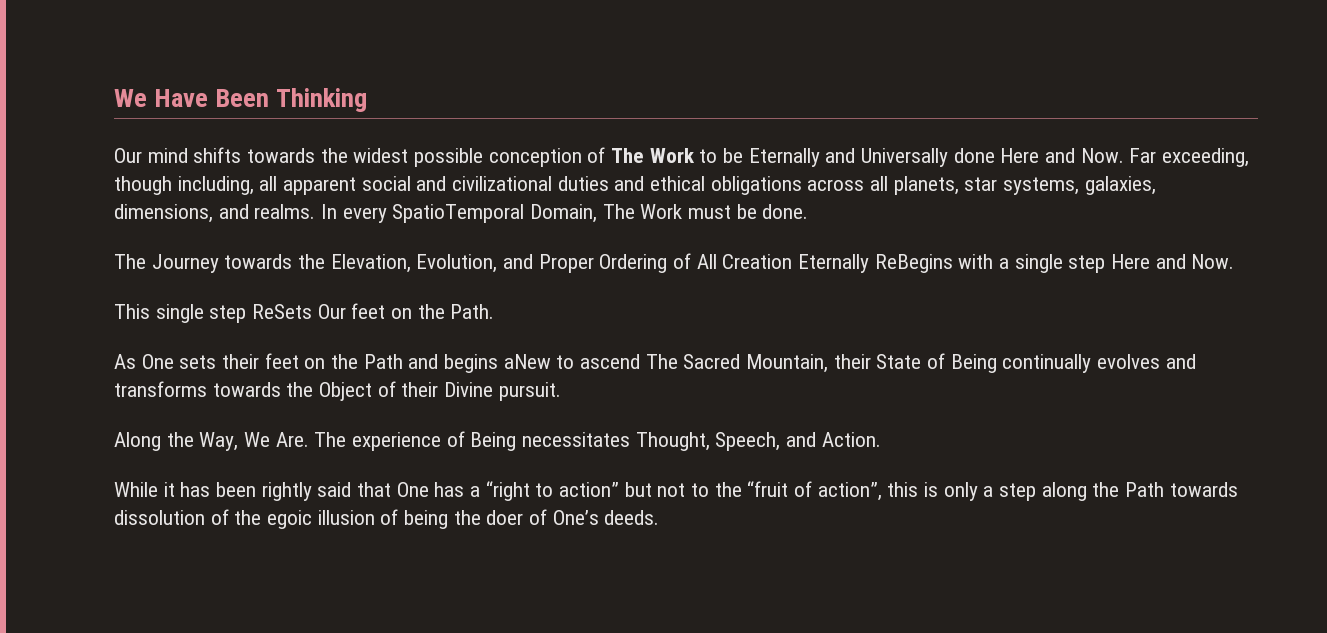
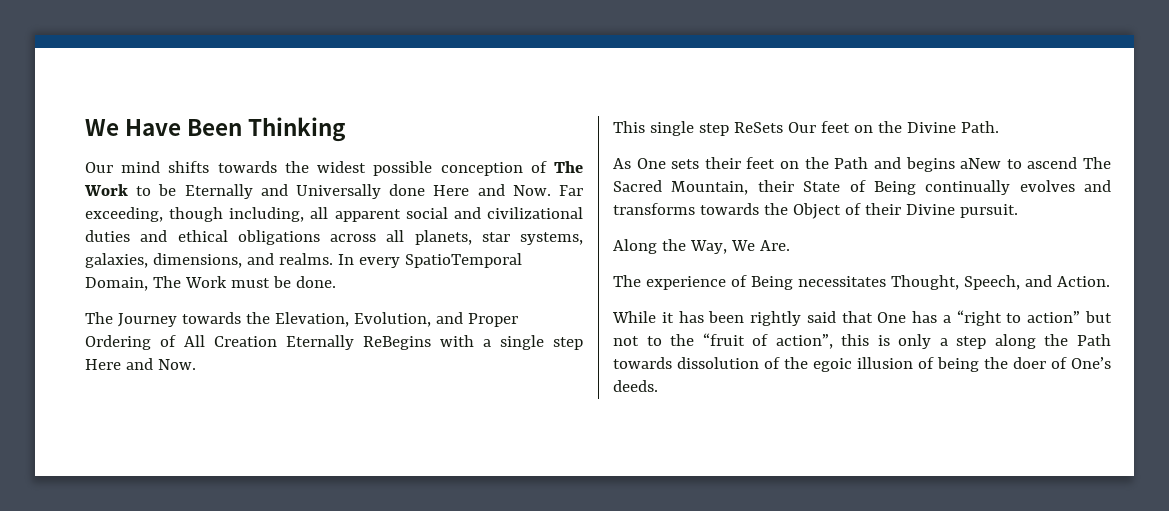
- This single step ReSets Our feet on the Path.
+ This single step ReSets Our feet on the Divine Path.
- Along the Way, We Are. The experience of Being necessitates Thought, Speech, and Action.
+ Along the Way, We Are.
+ The experience of Being necessitates Thought, Speech, and Action.

